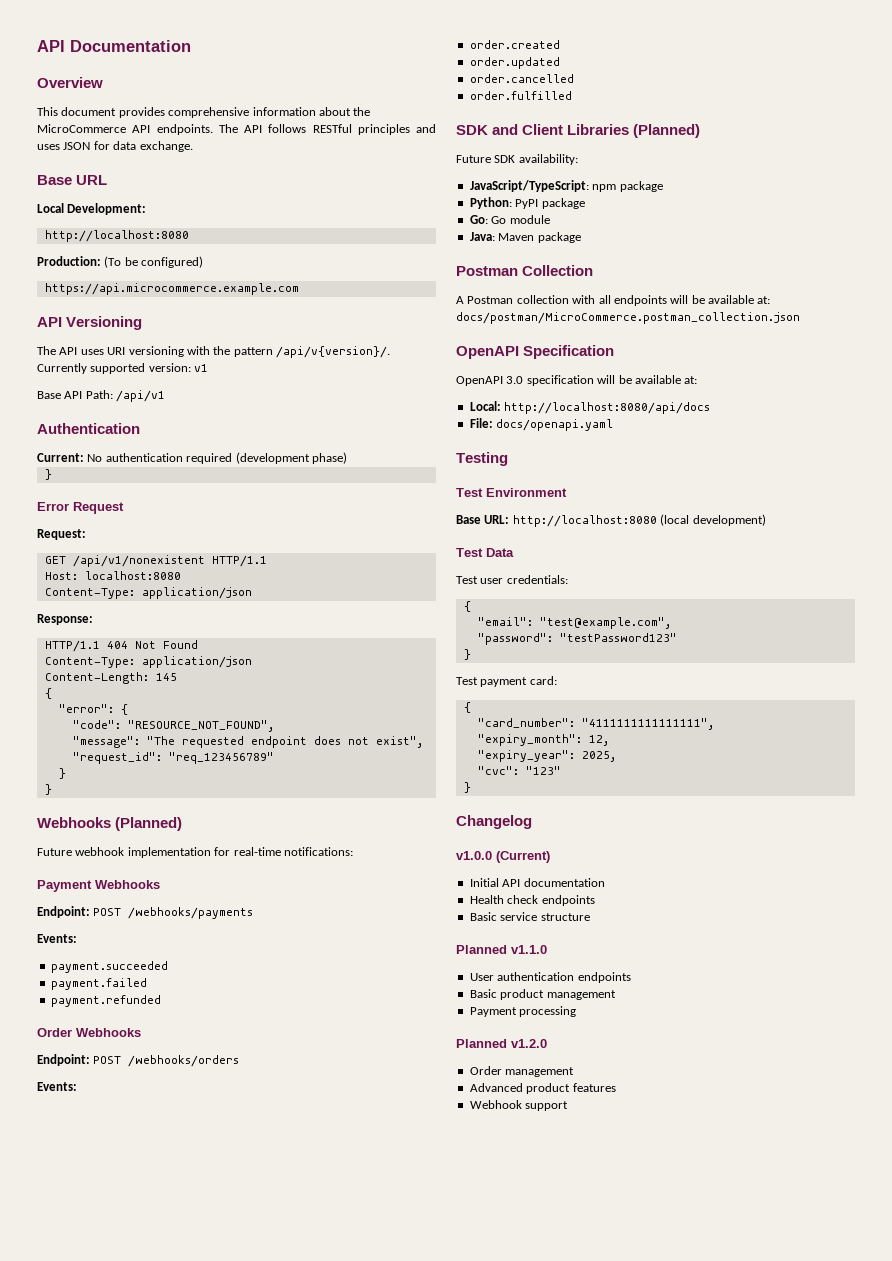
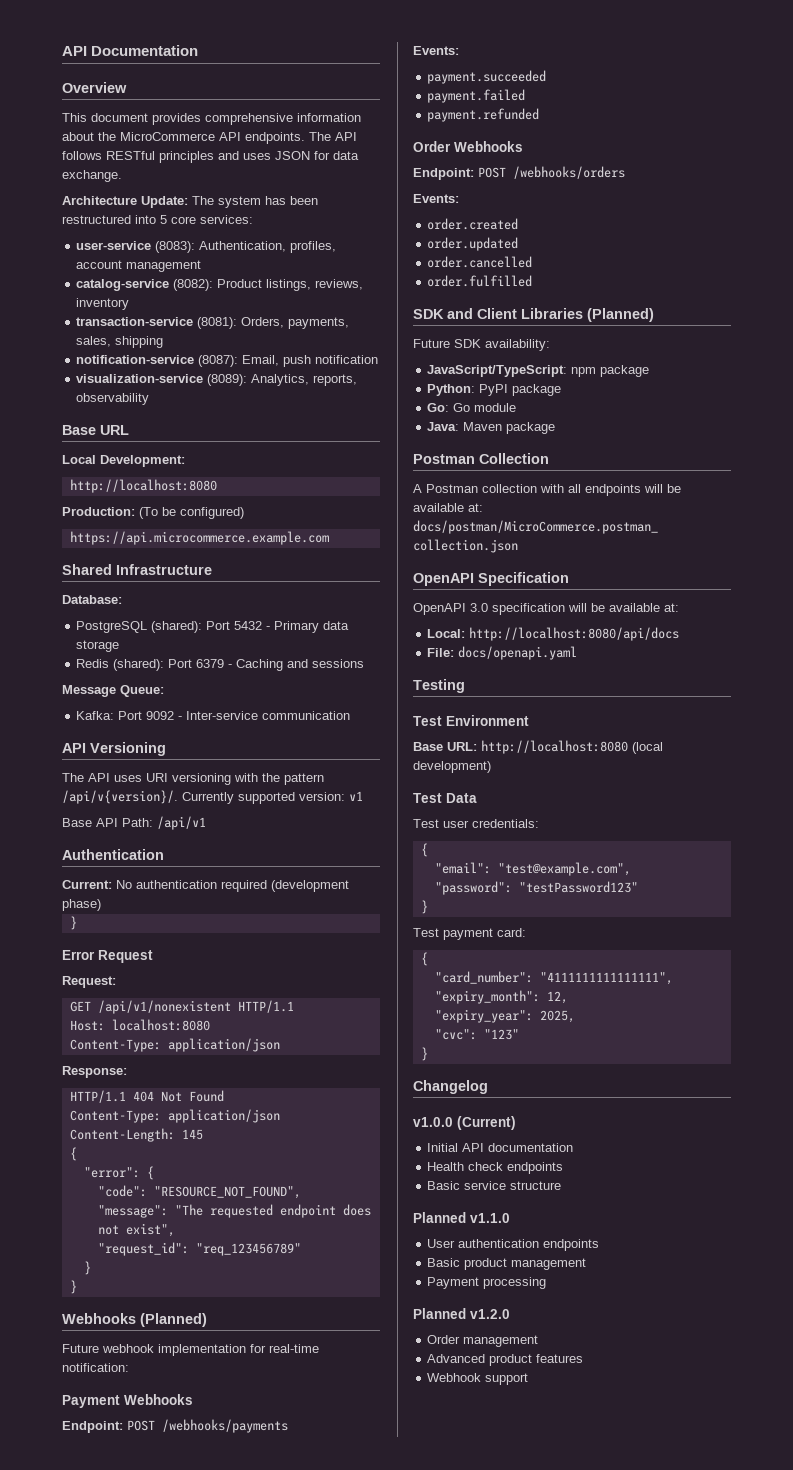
+ Architecture Update: The system has been restructured into 5 core services:
+ user-service (8083): Authentication, profiles, account management
+ catalog-service (8082): Product listings, reviews, inventory
+ transaction-service (8081): Orders, payments, sales, shipping
+ notification-service (8087): Email, push notification
+ visualization-service (8089): Analytics, reports, observability
+ Shared Infrastructure
+ Database:
+ PostgreSQL (shared): Port 5432 - Primary data storage
+ Redis (shared): Port 6379 - Caching and sessions
+ Message Queue:
+ Kafka: Port 9092 - Inter-service communication
- Future webhook implementation for real-time notifications:
+ Future webhook implementation for real-time notification:

